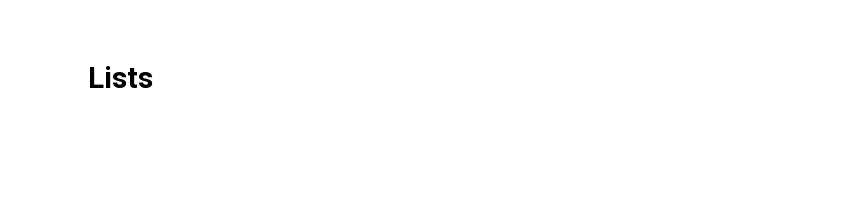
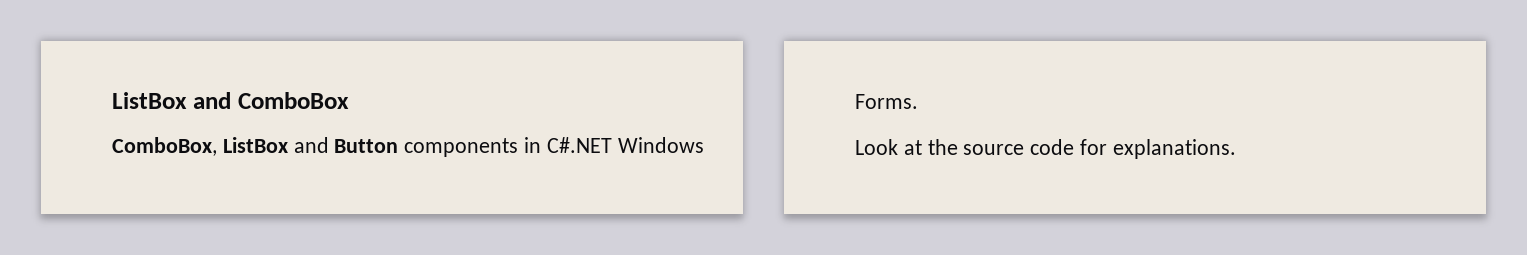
- Lists
+ ListBox and ComboBox
+ ComboBox, ListBox and Button components in C#.NET Windows Forms.
+ Look at the source code for explanations.

